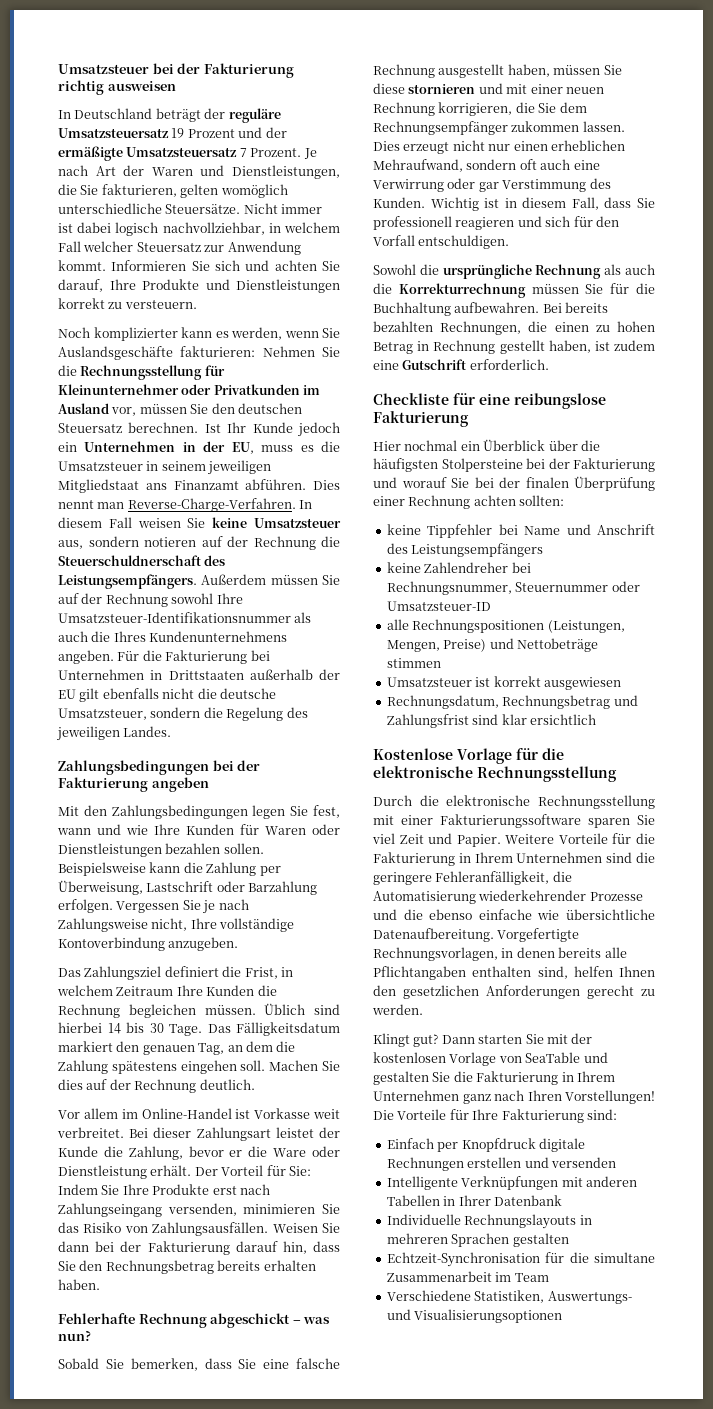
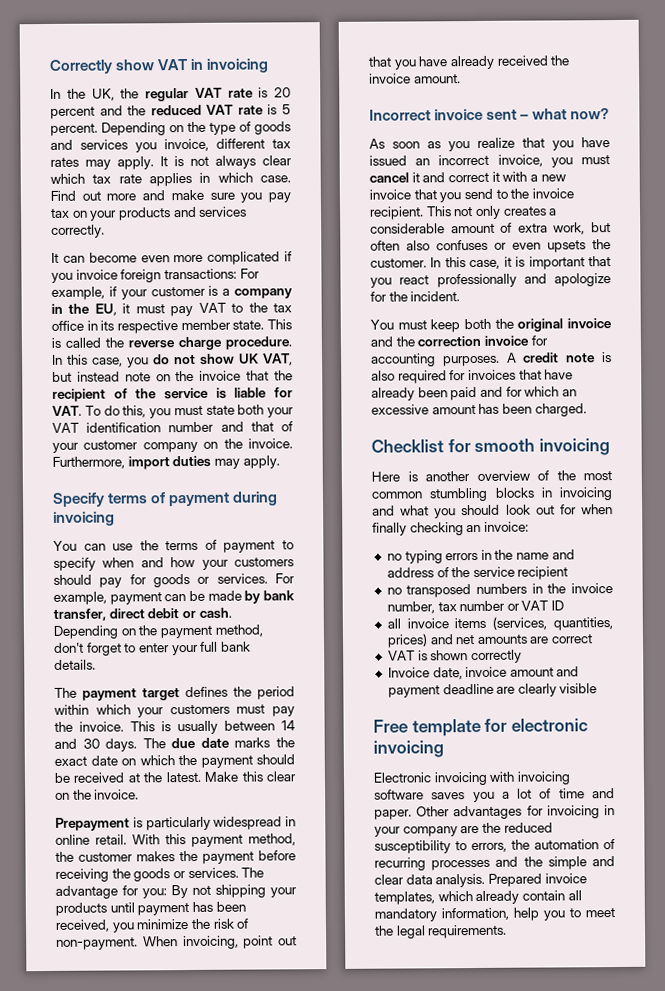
- Umsatzsteuer bei der Fakturierung richtig ausweisen
- In Deutschland beträgt der reguläre Umsatzsteuersatz 19 Prozent und der ermäßigte Umsatzsteuersatz 7 Prozent. Je nach Art der Waren und Dienstleistungen, die Sie fakturieren, gelten womöglich unterschiedliche Steuersätze. Nicht immer ist dabei logisch nachvollziehbar, in welchem Fall welcher Steuersatz zur Anwendung kommt. Informieren Sie sich und achten Sie darauf, Ihre Produkte und Dienstleistungen korrekt zu versteuern.
- Noch komplizierter kann es werden, wenn Sie Auslandsgeschäfte fakturieren: Nehmen Sie die Rechnungsstellung für Kleinunternehmer oder Privatkunden im Ausland vor, müssen Sie den deutschen Steuersatz berechnen. Ist Ihr Kunde jedoch ein Unternehmen in der EU, muss es die Umsatzsteuer in seinem jeweiligen Mitgliedstaat ans Finanzamt abführen. Dies nennt man Reverse-Charge-Verfahren. In diesem Fall weisen Sie keine Umsatzsteuer aus, sondern notieren auf der Rechnung die Steuerschuldnerschaft des Leistungsempfängers. Außerdem müssen Sie auf der Rechnung sowohl Ihre Umsatzsteuer-Identifikationsnummer als auch die Ihres Kundenunternehmens angeben. Für die Fakturierung bei Unternehmen in Drittstaaten außerhalb der EU gilt ebenfalls nicht die deutsche Umsatzsteuer, sondern die Regelung des jeweiligen Landes.
- Zahlungsbedingungen bei der Fakturierung angeben
- Mit den Zahlungsbedingungen legen Sie fest, wann und wie Ihre Kunden für Waren oder Dienstleistungen bezahlen sollen. Beispielsweise kann die Zahlung per Überweisung, Lastschrift oder Barzahlung erfolgen. Vergessen Sie je nach Zahlungsweise nicht, Ihre vollständige Kontoverbindung anzugeben.
- Das Zahlungsziel definiert die Frist, in welchem Zeitraum Ihre Kunden die Rechnung begleichen müssen. Üblich sind hierbei 14 bis 30 Tage. Das Fälligkeitsdatum markiert den genauen Tag, an dem die Zahlung spätestens eingehen soll. Machen Sie dies auf der Rechnung deutlich.
- Vor allem im Online-Handel ist Vorkasse weit verbreitet. Bei dieser Zahlungsart leistet der Kunde die Zahlung, bevor er die Ware oder Dienstleistung erhält. Der Vorteil für Sie: Indem Sie Ihre Produkte erst nach Zahlungseingang versenden, minimieren Sie das Risiko von Zahlungsausfällen. Weisen Sie dann bei der Fakturierung darauf hin, dass Sie den Rechnungsbetrag bereits erhalten haben.
- Fehlerhafte Rechnung abgeschickt – was nun?
- Sobald Sie bemerken, dass Sie eine falsche Rechnung ausgestellt haben, müssen Sie diese stornieren und mit einer neuen Rechnung korrigieren, die Sie dem Rechnungsempfänger zukommen lassen. Dies erzeugt nicht nur einen erheblichen Mehraufwand, sondern oft auch eine Verwirrung oder gar Verstimmung des Kunden. Wichtig ist in diesem Fall, dass Sie professionell reagieren und sich für den Vorfall entschuldigen.
- Sowohl die ursprüngliche Rechnung als auch die Korrekturrechnung müssen Sie für die Buchhaltung aufbewahren. Bei bereits bezahlten Rechnungen, die einen zu hohen Betrag in Rechnung gestellt haben, ist zudem eine Gutschrift erforderlich.
- Checkliste für eine reibungslose Fakturierung
- Hier nochmal ein Überblick über die häufigsten Stolpersteine bei der Fakturierung und worauf Sie bei der finalen Überprüfung einer Rechnung achten sollten:
- keine Tippfehler bei Name und Anschrift des Leistungsempfängers
- keine Zahlendreher bei Rechnungsnummer, Steuernummer oder Umsatzsteuer-ID
- alle Rechnungspositionen (Leistungen, Mengen, Preise) und Nettobeträge stimmen
- Umsatzsteuer ist korrekt ausgewiesen
- Rechnungsdatum, Rechnungsbetrag und Zahlungsfrist sind klar ersichtlich
- Kostenlose Vorlage für die elektronische Rechnungsstellung
- Durch die elektronische Rechnungsstellung mit einer Fakturierungssoftware sparen Sie viel Zeit und Papier. Weitere Vorteile für die Fakturierung in Ihrem Unternehmen sind die geringere Fehleranfälligkeit, die Automatisierung wiederkehrender Prozesse und die ebenso einfache wie übersichtliche Datenaufbereitung. Vorgefertigte Rechnungsvorlagen, in denen bereits alle Pflichtangaben enthalten sind, helfen Ihnen den gesetzlichen Anforderungen gerecht zu werden.
- Klingt gut? Dann starten Sie mit der kostenlosen Vorlage von SeaTable und gestalten Sie die Fakturierung in Ihrem Unternehmen ganz nach Ihren Vorstellungen! Die Vorteile für Ihre Fakturierung sind:
- Einfach per Knopfdruck digitale Rechnungen erstellen und versenden
- Intelligente Verknüpfungen mit anderen Tabellen in Ihrer Datenbank
- Individuelle Rechnungslayouts in mehreren Sprachen gestalten
- Echtzeit-Synchronisation für die simultane Zusammenarbeit im Team
- Verschiedene Statistiken, Auswertungs- und Visualisierungsoptionen
+ Correctly show VAT in invoicing
+ In the UK, the regular VAT rate is 20 percent and the reduced VAT rate is 5 percent. Depending on the type of goods and services you invoice, different tax rates may apply. It is not always clear which tax rate applies in which case. Find out more and make sure you pay tax on your products and services correctly.
+ It can become even more complicated if you invoice foreign transactions: For example, if your customer is a company in the EU, it must pay VAT to the tax office in its respective member state. This is called the reverse charge procedure. In this case, you do not show UK VAT, but instead note on the invoice that the recipient of the service is liable for VAT. To do this, you must state both your VAT identification number and that of your customer company on the invoice. Furthermore, import duties may apply.
+ Specify terms of payment during invoicing
+ You can use the terms of payment to specify when and how your customers should pay for goods or services. For example, payment can be made by bank transfer, direct debit or cash. Depending on the payment method, don't forget to enter your full bank details.
+ The payment target defines the period within which your customers must pay the invoice. This is usually between 14 and 30 days. The due date marks the exact date on which the payment should be received at the latest. Make this clear on the invoice.
+ Prepayment is particularly widespread in online retail. With this payment method, the customer makes the payment before receiving the goods or services. The advantage for you: By not shipping your products until payment has been received, you minimize the risk of non-payment. When invoicing, point out that you have already received the invoice amount.
+ Incorrect invoice sent – what now?
+ As soon as you realize that you have issued an incorrect invoice, you must cancel it and correct it with a new invoice that you send to the invoice recipient. This not only creates a considerable amount of extra work, but often also confuses or even upsets the customer. In this case, it is important that you react professionally and apologize for the incident.
+ You must keep both the original invoice and the correction invoice for accounting purposes. A credit note is also required for invoices that have already been paid and for which an excessive amount has been charged.
+ Checklist for smooth invoicing
+ Here is another overview of the most common stumbling blocks in invoicing and what you should look out for when finally checking an invoice:
+ no typing errors in the name and address of the service recipient
+ no transposed numbers in the invoice number, tax number or VAT ID
+ all invoice items (services, quantities, prices) and net amounts are correct
+ VAT is shown correctly
+ Invoice date, invoice amount and payment deadline are clearly visible
+ Free template for electronic invoicing
+ Electronic invoicing with invoicing software saves you a lot of time and paper. Other advantages for invoicing in your company are the reduced susceptibility to errors, the automation of recurring processes and the simple and clear data analysis. Prepared invoice templates, which already contain all mandatory information, help you to meet the legal requirements.

